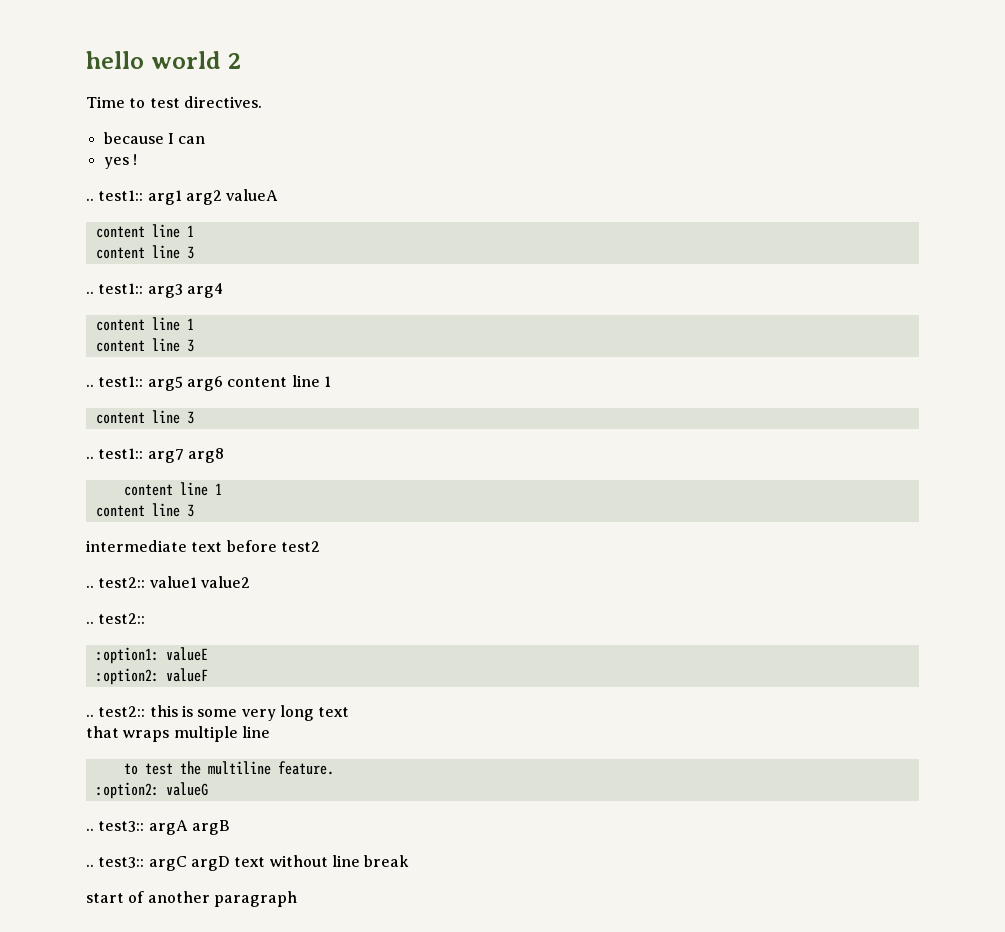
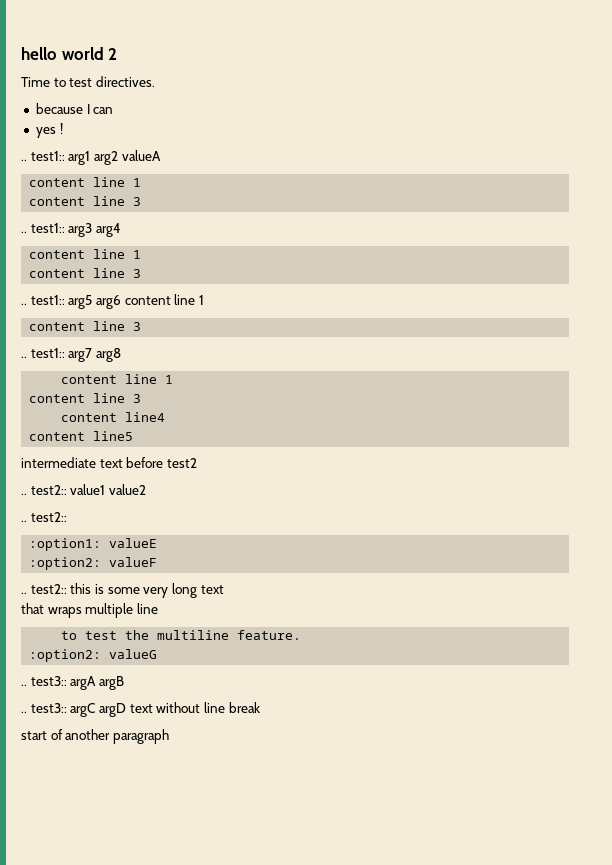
+ content line4
+ content line5

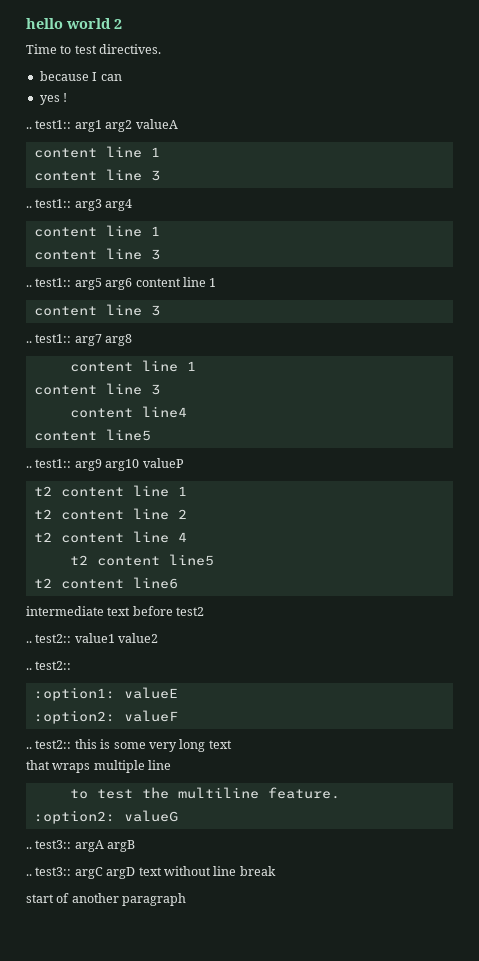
+ .. test1:: arg9 arg10 valueP
+ t2 content line 1
+ t2 content line 2
+ t2 content line 4
+ t2 content line5
+ t2 content line6

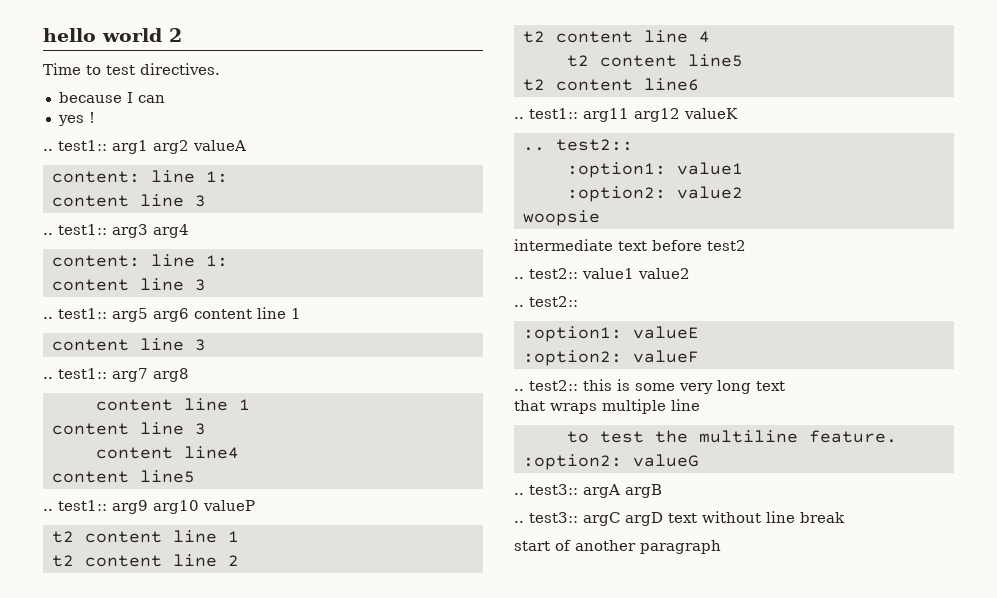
  .. test1:: arg1 arg2 valueA
- content line 1
+ content: line 1:
  .. test1:: arg3 arg4
- content line 1
+ content: line 1:
+ .. test1:: arg11 arg12 valueK
+ .. test2::
+ :option1: value1
+ :option2: value2
+ woopsie

